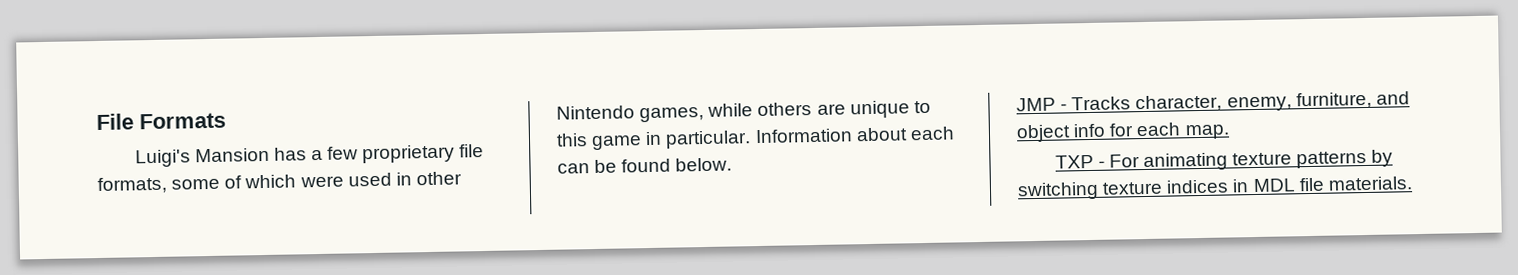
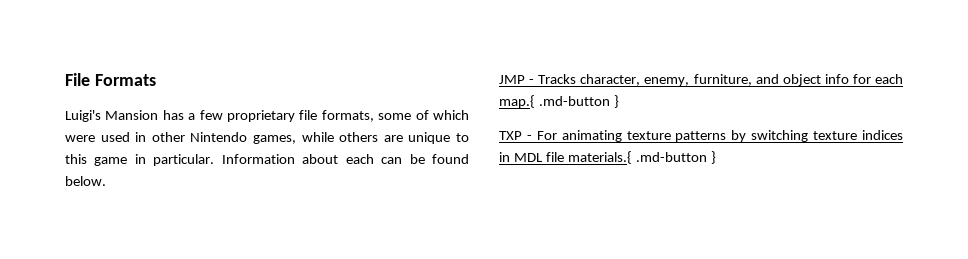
- JMP - Tracks character, enemy, furniture, and object info for each map.
+ JMP - Tracks character, enemy, furniture, and object info for each map.{ .md-button }
- TXP - For animating texture patterns by switching texture indices in MDL file materials.
+ TXP - For animating texture patterns by switching texture indices in MDL file materials.{ .md-button }

